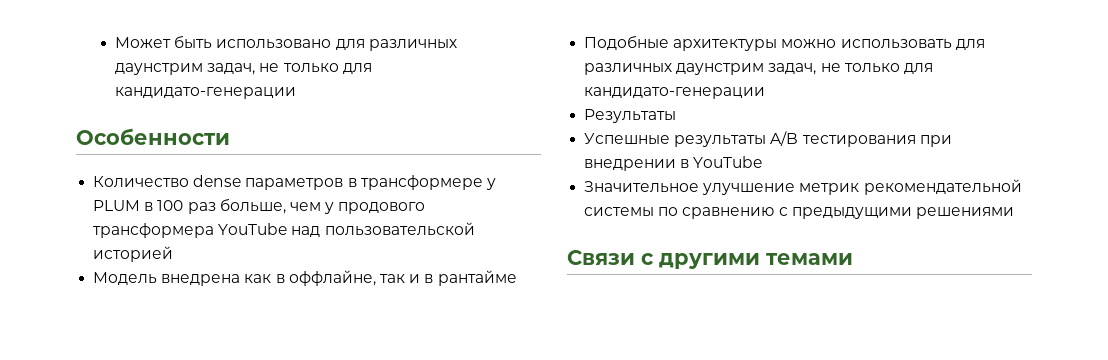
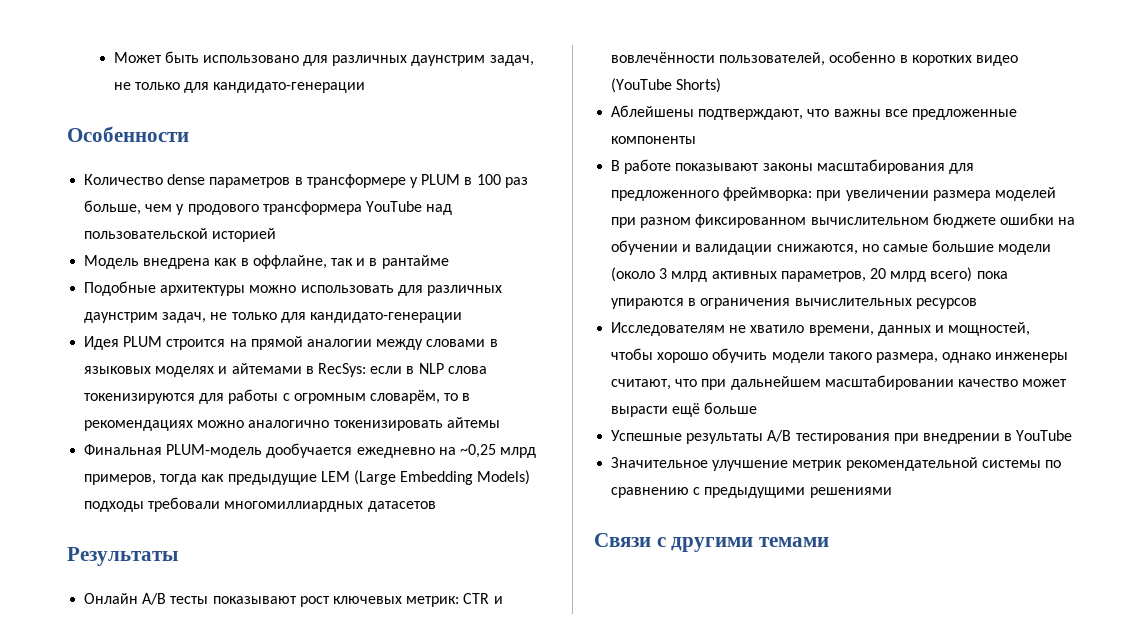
+ Идея PLUM строится на прямой аналогии между словами в языковых моделях и айтемами в RecSys: если в NLP слова токенизируются для работы с огромным словарём, то в рекомендациях можно аналогично токенизировать айтемы
+ Финальная PLUM-модель дообучается ежедневно на ~0,25 млрд примеров, тогда как предыдущие LEM (Large Embedding Models) подходы требовали многомиллиардных датасетов
  Результаты
+ Онлайн A/B тесты показывают рост ключевых метрик: CTR и вовлечённости пользователей, особенно в коротких видео (YouTube Shorts)
+ Аблейшены подтверждают, что важны все предложенные компоненты
+ В работе показывают законы масштабирования для предложенного фреймворка: при увеличении размера моделей при разном фиксированном вычислительном бюджете ошибки на обучении и валидации снижаются, но самые большие модели (около 3 млрд активных параметров, 20 млрд всего) пока упираются в ограничения вычислительных ресурсов
+ Исследователям не хватило времени, данных и мощностей, чтобы хорошо обучить модели такого размера, однако инженеры считают, что при дальнейшем масштабировании качество может вырасти ещё больше

